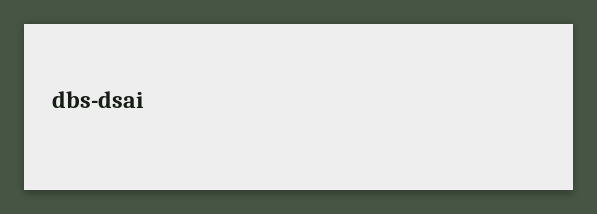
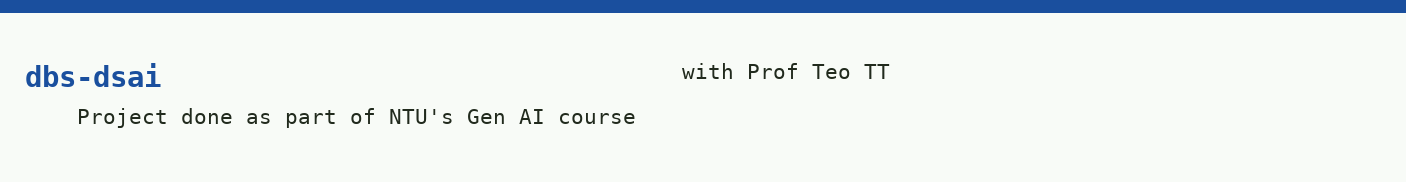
+ Project done as part of NTU's Gen AI course with Prof Teo TT

